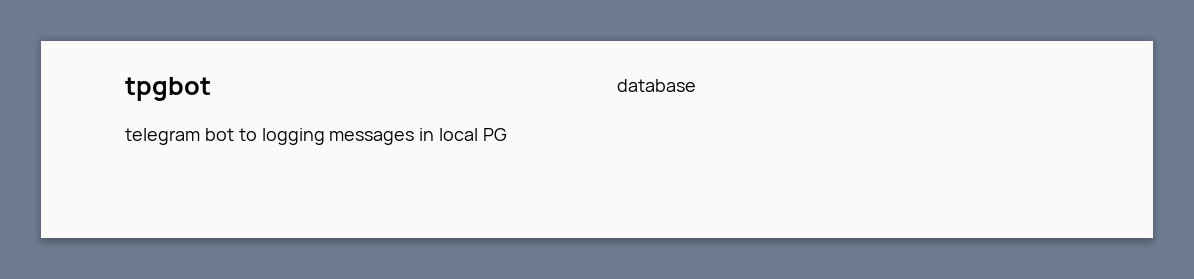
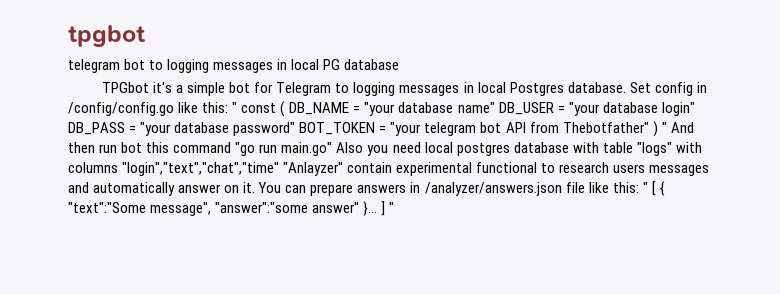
+ TPGbot it's a simple bot for Telegram to logging messages in local Postgres database. Set config in /config/config.go like this: " const ( DB_NAME = "your database name" DB_USER = "your database login" DB_PASS = "your database password" BOT_TOKEN = "your telegram bot API from Thebotfather" ) " And then run bot this command "go run main.go" Also you need local postgres database with table "logs" with columns "login","text","chat","time" "Anlayzer" contain experimental functional to research users messages and automatically answer on it. You can prepare answers in /analyzer/answers.json file like this: " [ { "text":"Some message", "answer":"some answer" }... ] "

